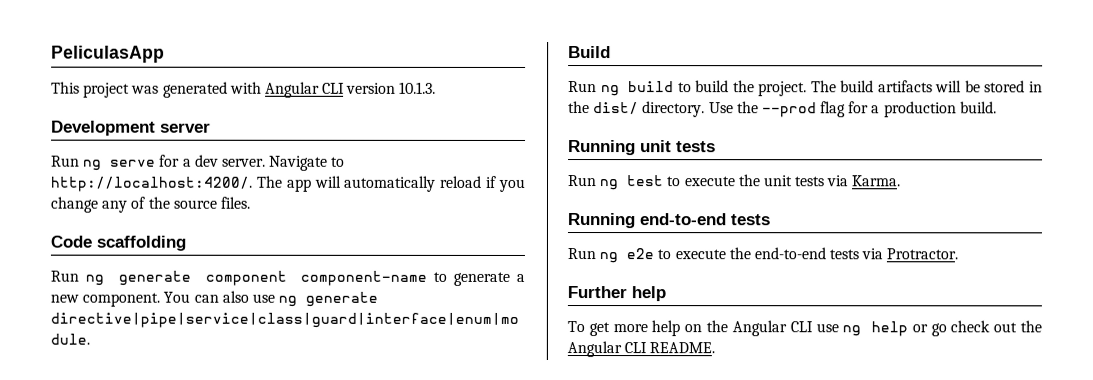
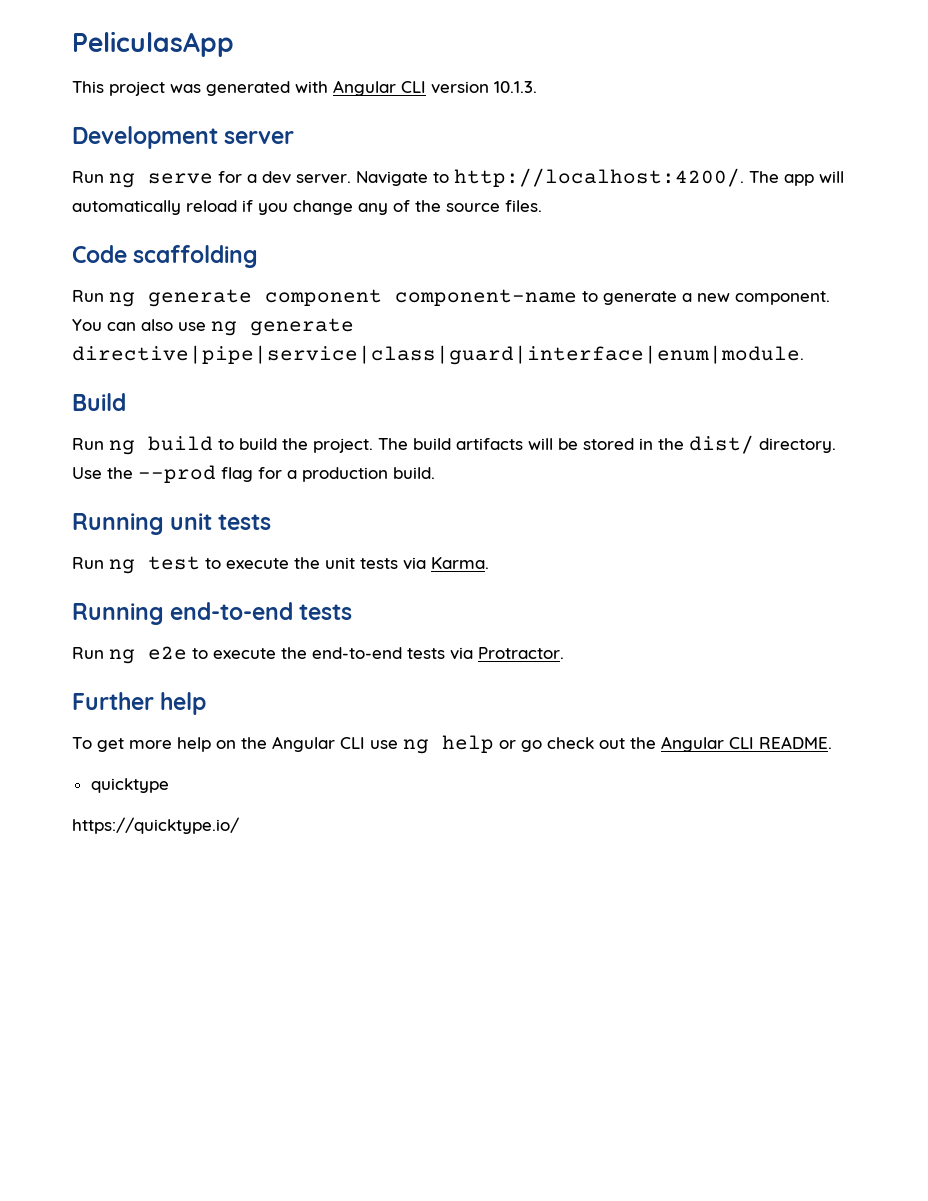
+ quicktype
+ https://quicktype.io/

